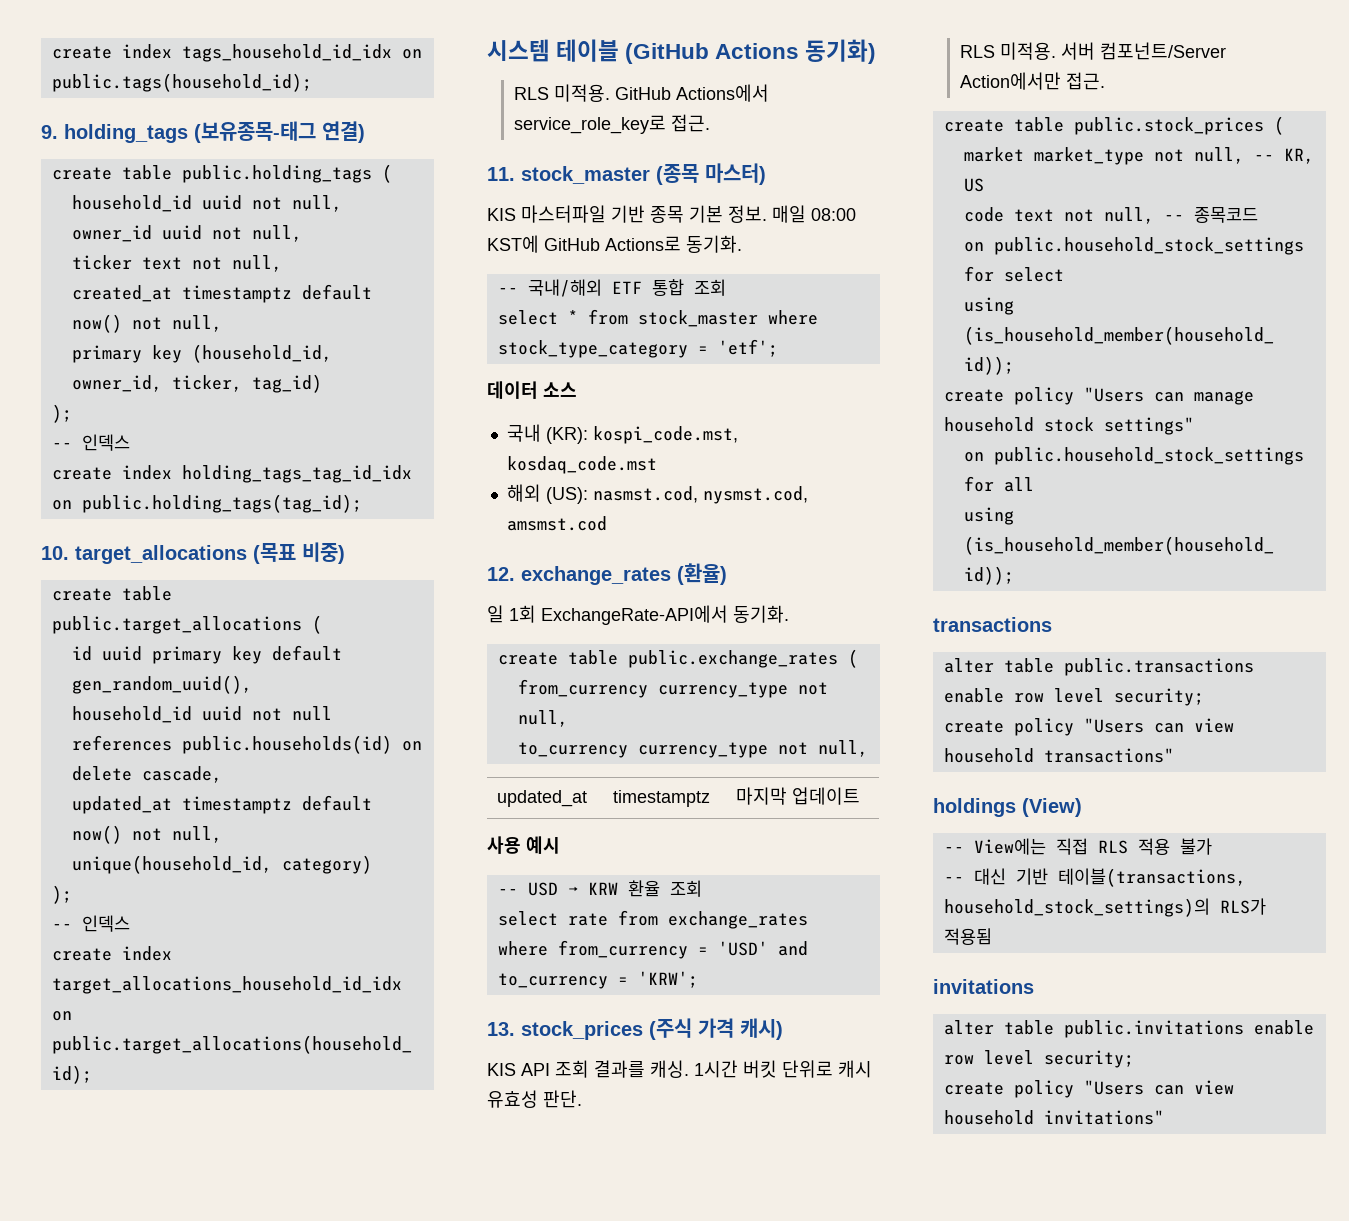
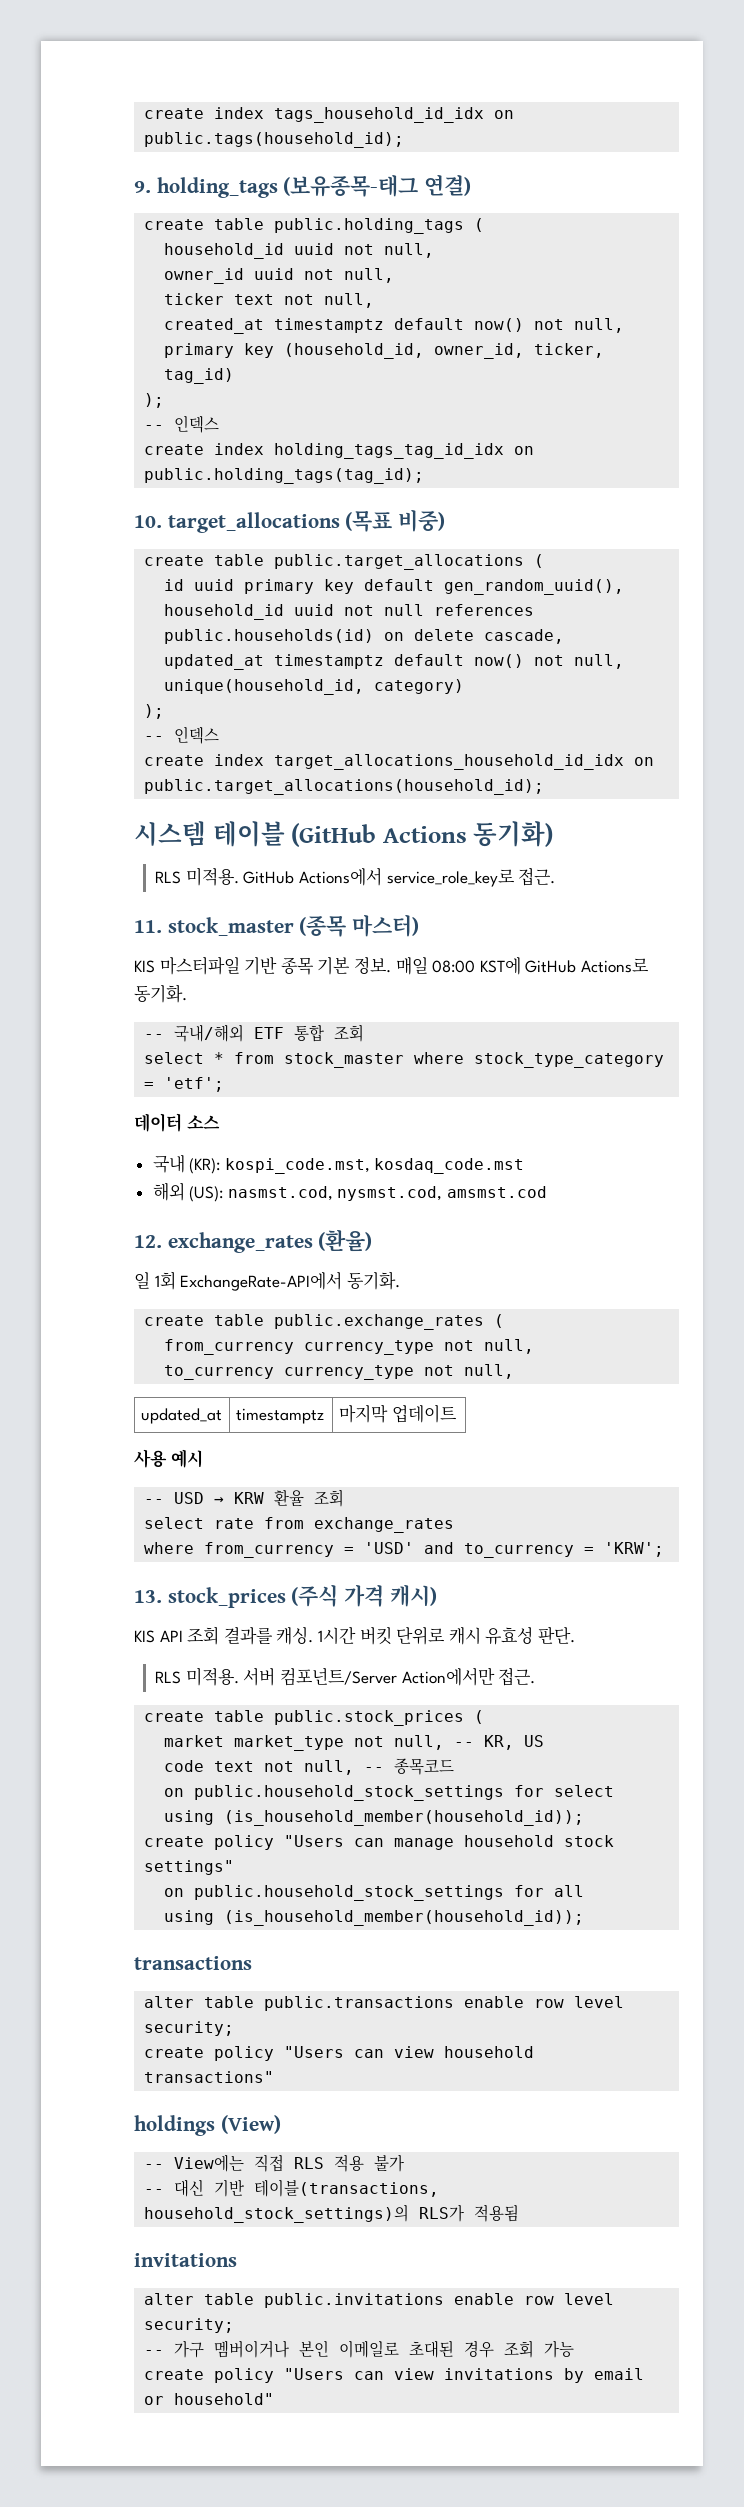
- create policy "Users can view household invitations"
+ -- 가구 멤버이거나 본인 이메일로 초대된 경우 조회 가능
+ create policy "Users can view invitations by email or household"

